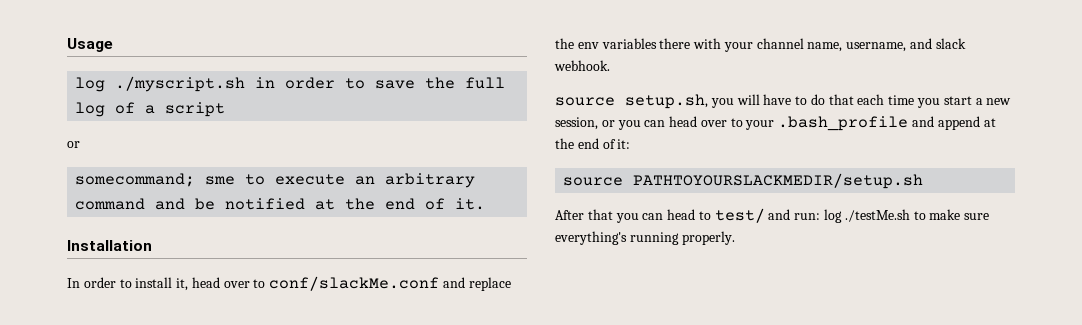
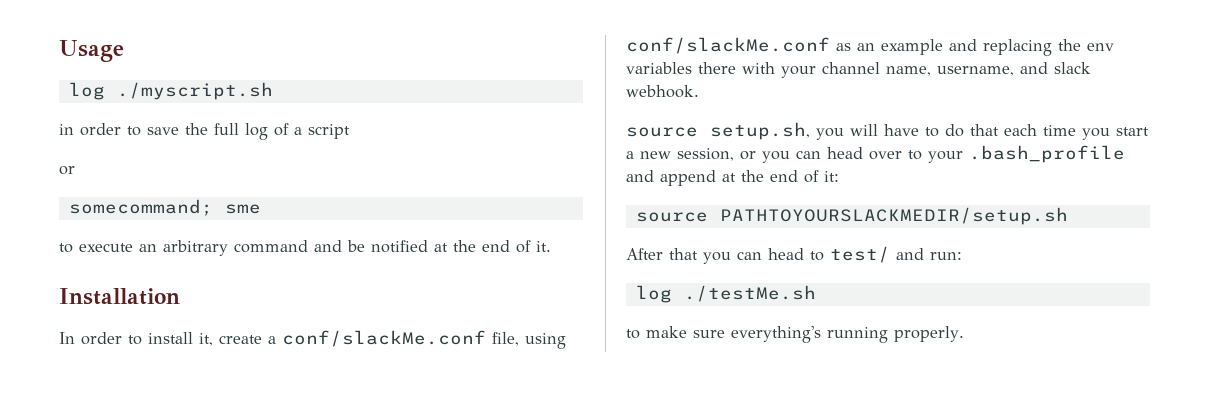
- log ./myscript.sh in order to save the full log of a script
+ log ./myscript.sh
+ in order to save the full log of a script
- somecommand; sme to execute an arbitrary command and be notified at the end of it.
+ somecommand; sme
+ to execute an arbitrary command and be notified at the end of it.
- In order to install it, head over to conf/slackMe.conf and replace the env variables there with your channel name, username, and slack webhook.
+ In order to install it, create a conf/slackMe.conf file, using conf/slackMe.conf as an example and replacing the env variables there with your channel name, username, and slack webhook.
- After that you can head to test/ and run: log ./testMe.sh to make sure everything's running properly.
+ After that you can head to test/ and run:
+ log ./testMe.sh
+ to make sure everything's running properly.

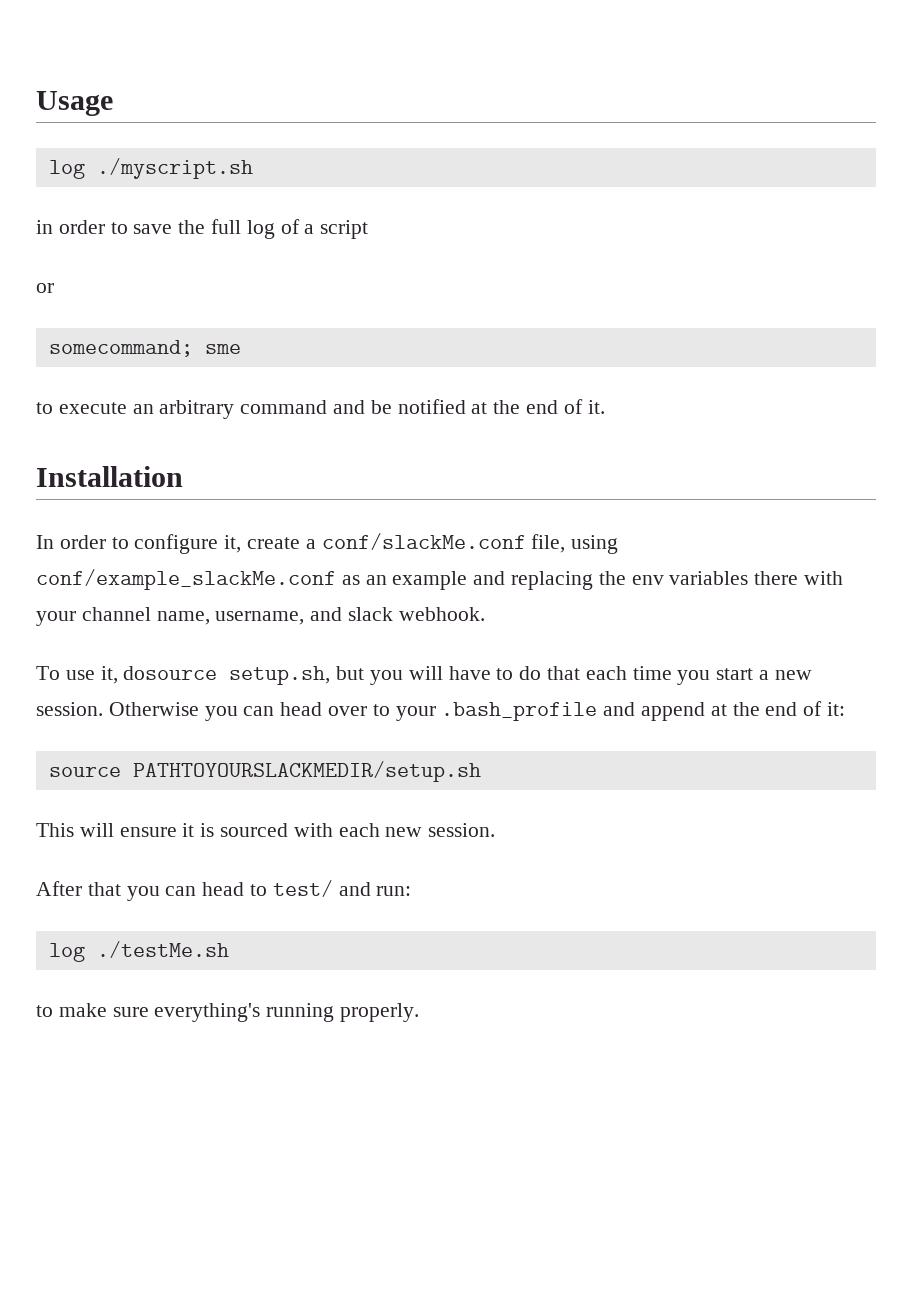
- In order to install it, create a conf/slackMe.conf file, using conf/slackMe.conf as an example and replacing the env variables there with your channel name, username, and slack webhook.
+ In order to configure it, create a conf/slackMe.conf file, using conf/example_slackMe.conf as an example and replacing the env variables there with your channel name, username, and slack webhook.
- source setup.sh, you will have to do that each time you start a new session, or you can head over to your .bash_profile and append at the end of it:
+ To use it, dosource setup.sh, but you will have to do that each time you start a new session. Otherwise you can head over to your .bash_profile and append at the end of it:
+ This will ensure it is sourced with each new session.

